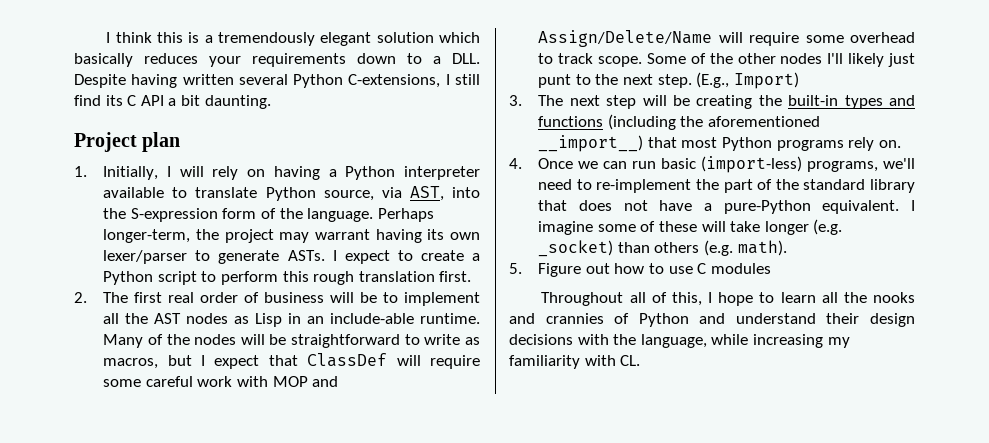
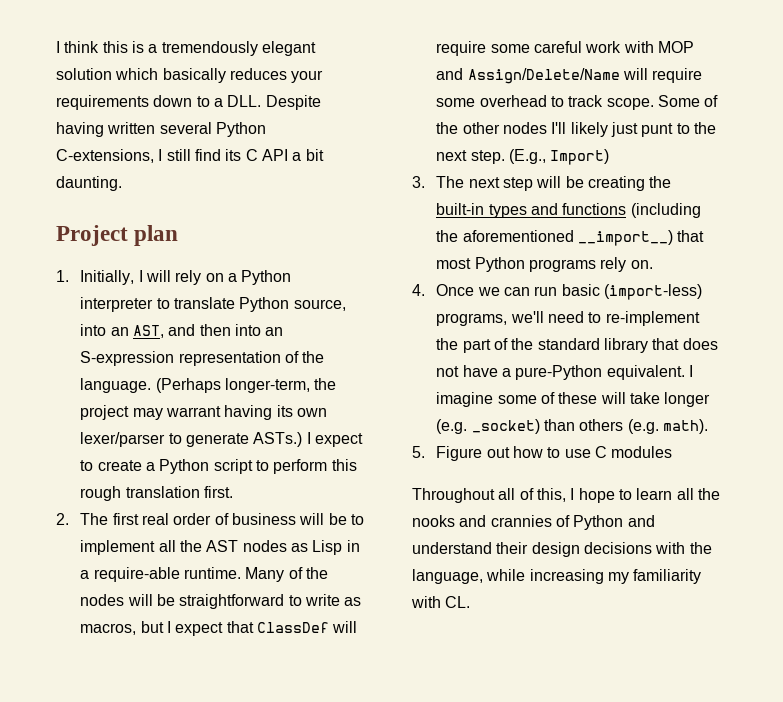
- 1. Initially, I will rely on having a Python interpreter available to translate Python source, via AST, into the S-expression form of the language.
+ 1. Initially, I will rely on a Python interpreter to translate Python source, into an AST, and then into an S-expression representation of the language.
- Perhaps longer-term, the project may warrant having its own lexer/parser to generate ASTs.
+ (Perhaps longer-term, the project may warrant having its own lexer/parser to generate ASTs.)
- 2. The first real order of business will be to implement all the AST nodes as Lisp in an include-able runtime.
+ 2. The first real order of business will be to implement all the AST nodes as Lisp in a require-able runtime.

